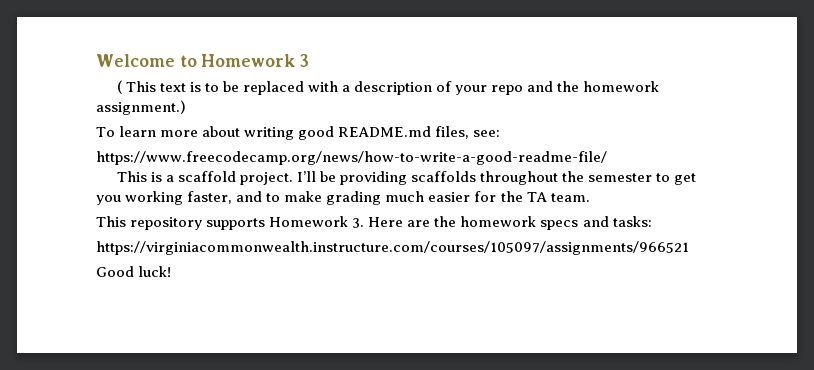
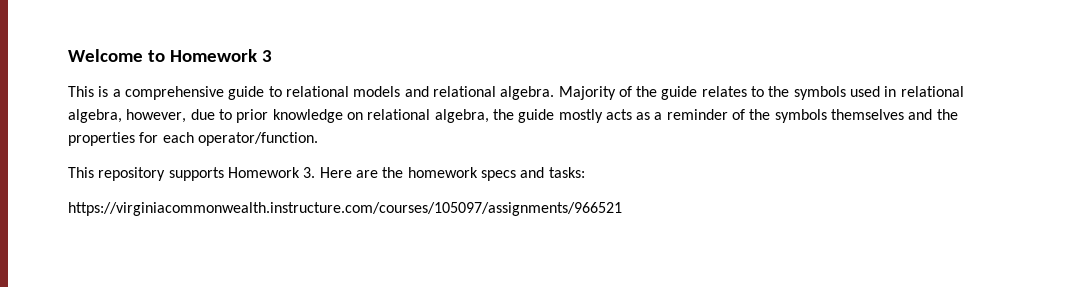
- ( This text is to be replaced with a description of your repo and the homework assignment.)
- To learn more about writing good README.md files, see:
- https://www.freecodecamp.org/news/how-to-write-a-good-readme-file/
- This is a scaffold project. I’ll be providing scaffolds throughout the semester to get you working faster, and to make grading much easier for the TA team.
+ This is a comprehensive guide to relational models and relational algebra. Majority of the guide relates to the symbols used in relational algebra, however, due to prior knowledge on relational algebra, the guide mostly acts as a reminder of the symbols themselves and the properties for each operator/function.
- Good luck!

